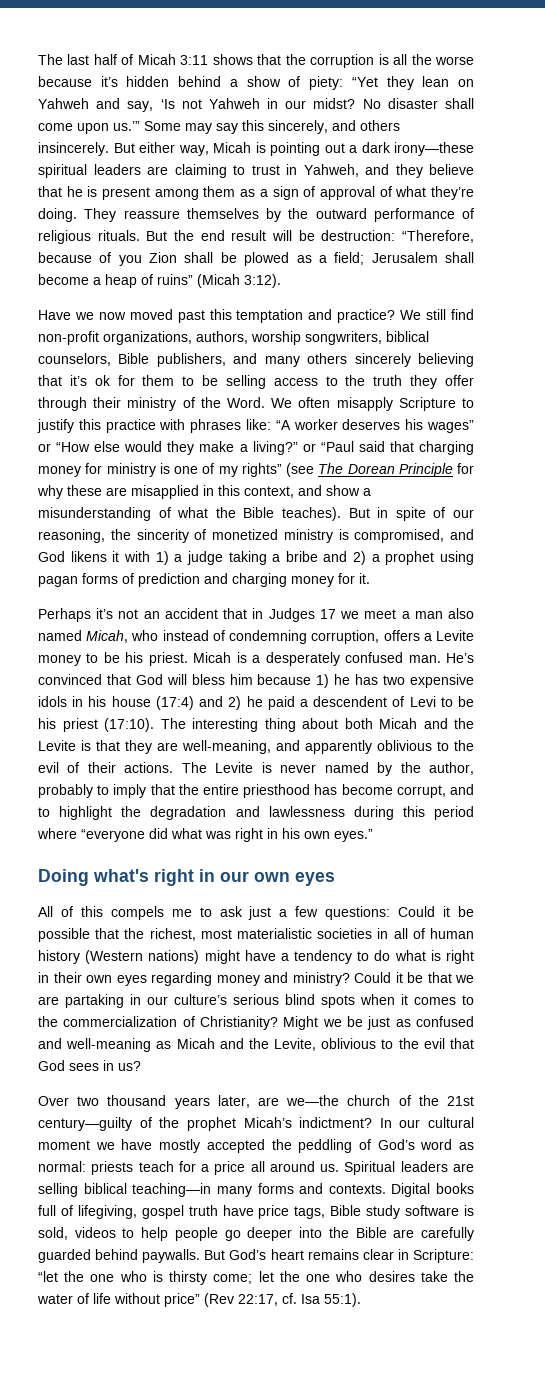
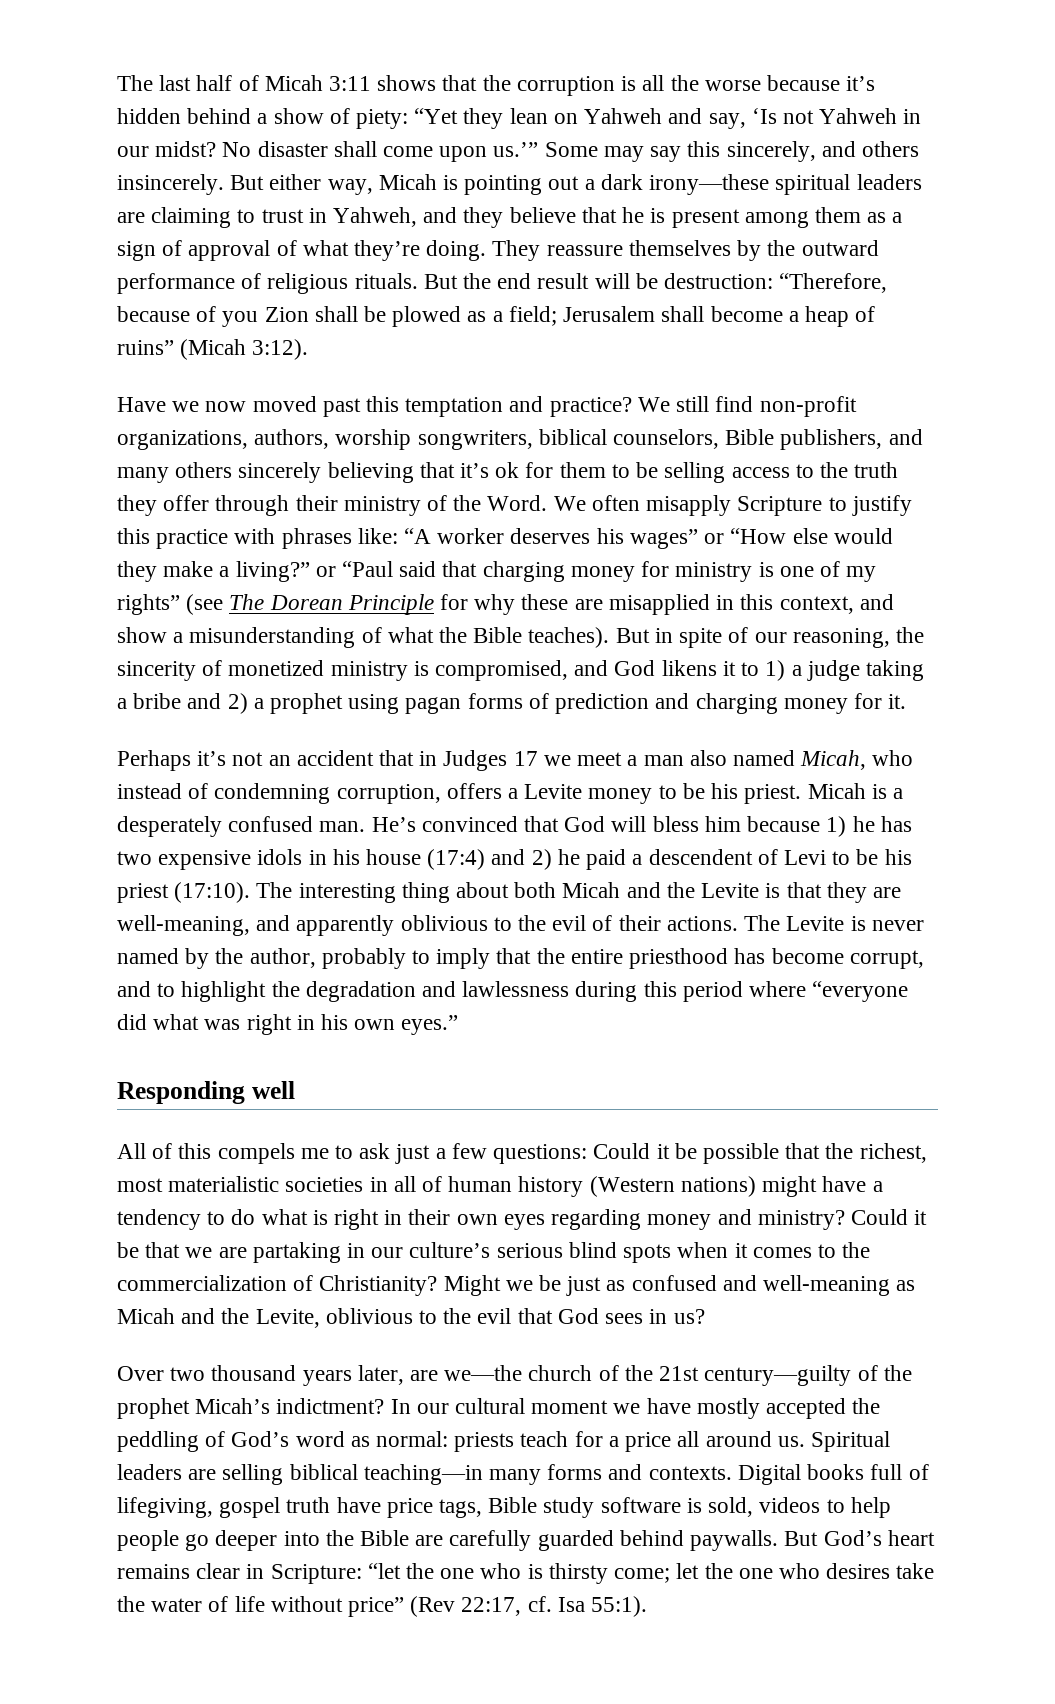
- But in spite of our reasoning, the sincerity of monetized ministry is compromised, and God likens it with 1) a judge taking a bribe and 2) a prophet using pagan forms of prediction and charging money for it.
+ But in spite of our reasoning, the sincerity of monetized ministry is compromised, and God likens it to 1) a judge taking a bribe and 2) a prophet using pagan forms of prediction and charging money for it.
- Doing what's right in our own eyes
+ Responding well

